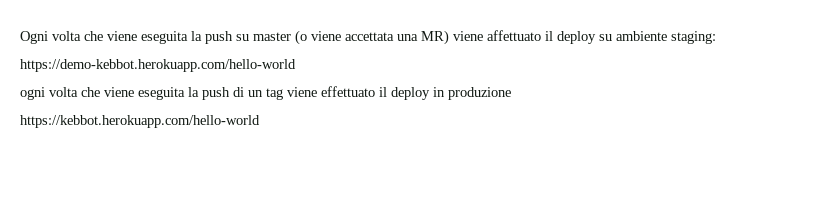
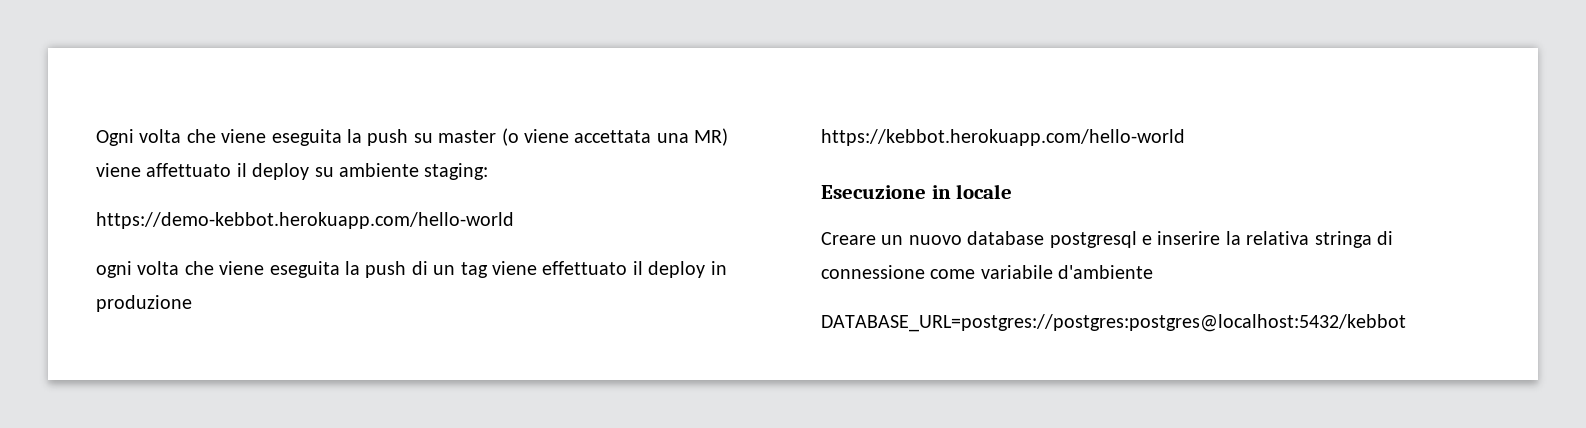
+ Esecuzione in locale
+ Creare un nuovo database postgresql e inserire la relativa stringa di connessione come variabile d'ambiente
+ DATABASE_URL=postgres://postgres:postgres@localhost:5432/kebbot

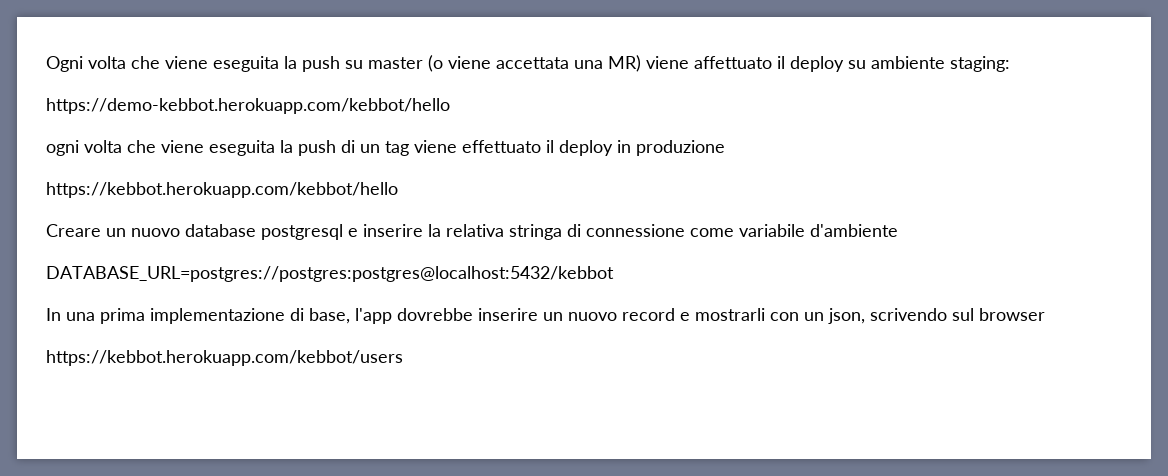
- https://demo-kebbot.herokuapp.com/hello-world
+ https://demo-kebbot.herokuapp.com/kebbot/hello
- https://kebbot.herokuapp.com/hello-world
- Esecuzione in locale
+ https://kebbot.herokuapp.com/kebbot/hello
+ In una prima implementazione di base, l'app dovrebbe inserire un nuovo record e mostrarli con un json, scrivendo sul browser
+ https://kebbot.herokuapp.com/kebbot/users

